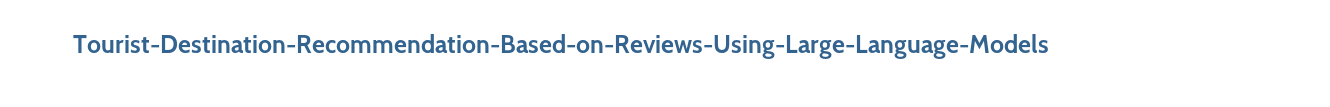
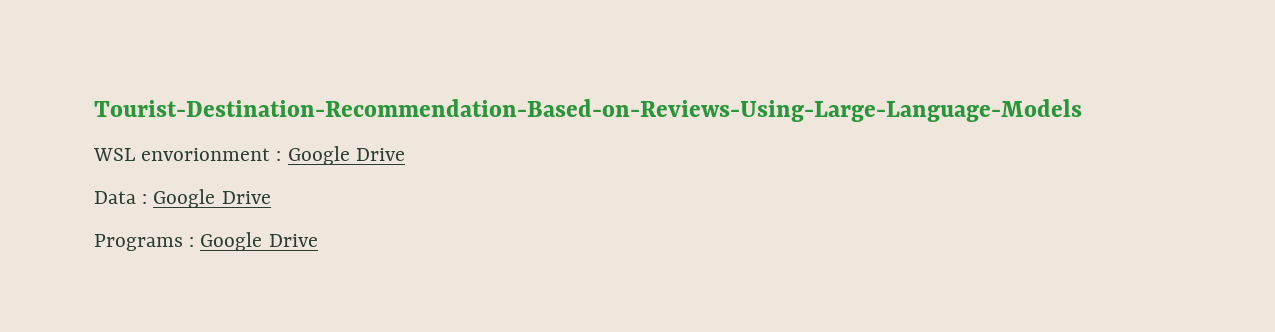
+ WSL envorionment : Google Drive
+ Data : Google Drive
+ Programs : Google Drive

